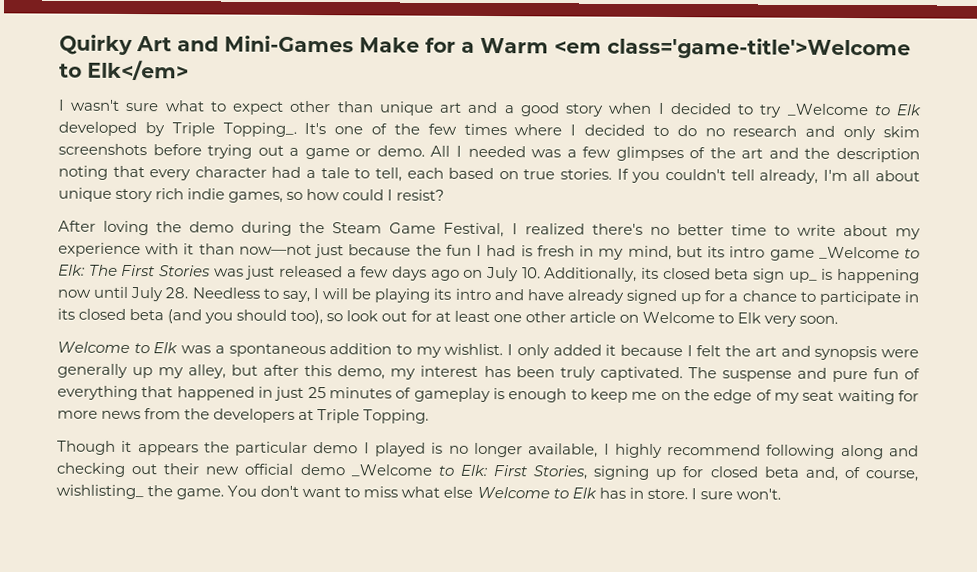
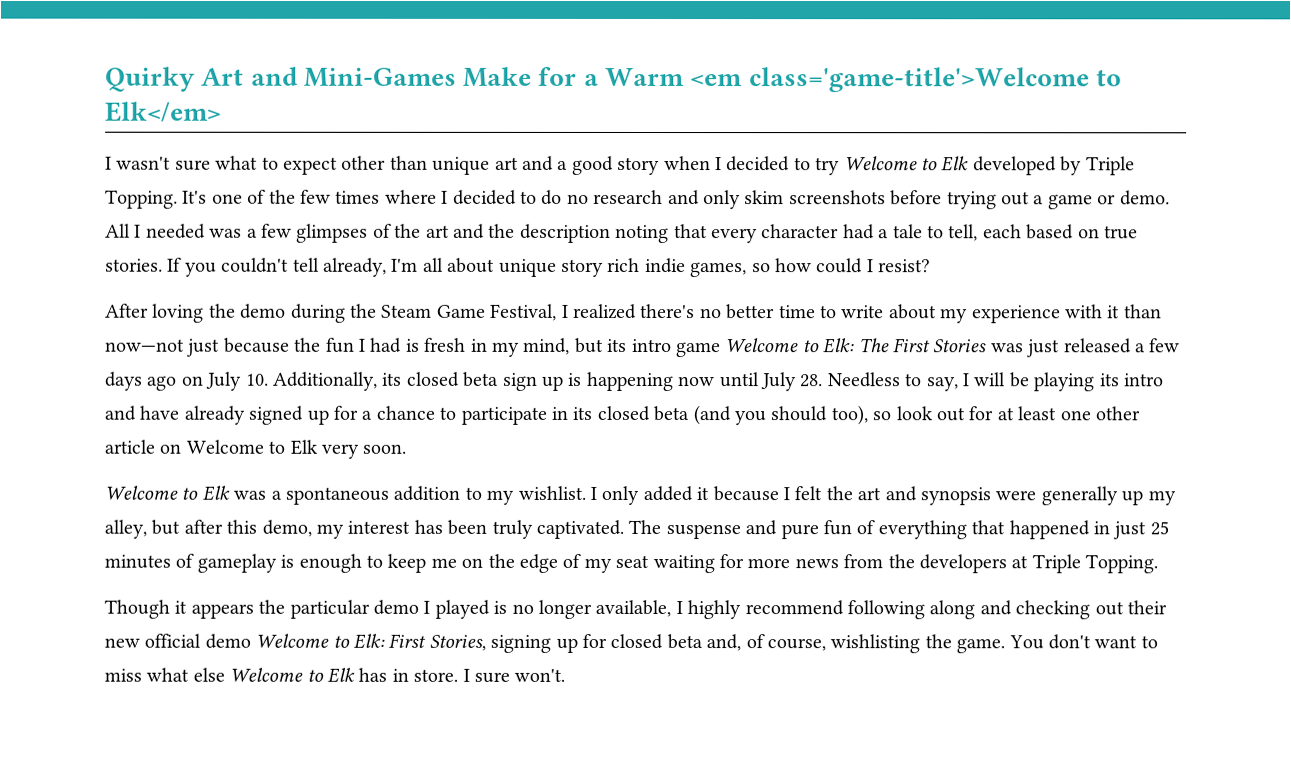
- I wasn't sure what to expect other than unique art and a good story when I decided to try _Welcome to Elk developed by Triple Topping_.
+ I wasn't sure what to expect other than unique art and a good story when I decided to try Welcome to Elk developed by Triple Topping.
- After loving the demo during the Steam Game Festival, I realized there's no better time to write about my experience with it than now—not just because the fun I had is fresh in my mind, but its intro game _Welcome to Elk:
+ After loving the demo during the Steam Game Festival, I realized there's no better time to write about my experience with it than now—not just because the fun I had is fresh in my mind, but its intro game Welcome to Elk:
- The First Stories was just released a few days ago on July 10. Additionally, its closed beta sign up_ is happening now until July 28. Needless to say, I will be playing its intro and have already signed up for a chance to participate in its closed beta (and you should too), so look out for at least one other article on Welcome to Elk very soon.
+ The First Stories was just released a few days ago on July 10. Additionally, its closed beta sign up is happening now until July 28. Needless to say, I will be playing its intro and have already signed up for a chance to participate in its closed beta (and you should too), so look out for at least one other article on Welcome to Elk very soon.
- Though it appears the particular demo I played is no longer available, I highly recommend following along and checking out their new official demo _Welcome to Elk: First Stories, signing up for closed beta and, of course, wishlisting_ the game.
+ Though it appears the particular demo I played is no longer available, I highly recommend following along and checking out their new official demo Welcome to Elk: First Stories, signing up for closed beta and, of course, wishlisting the game.

